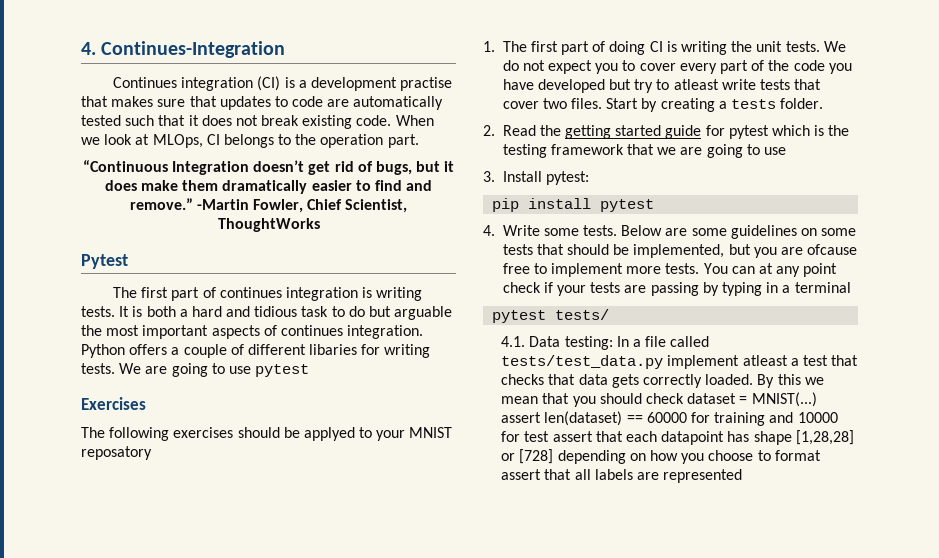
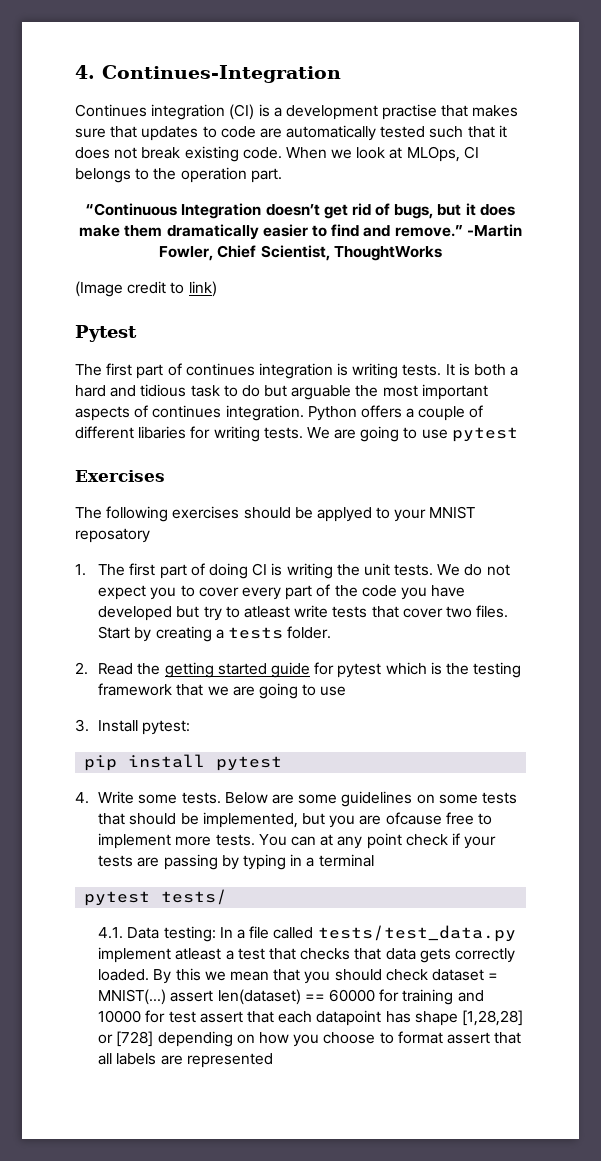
+ (Image credit to link)

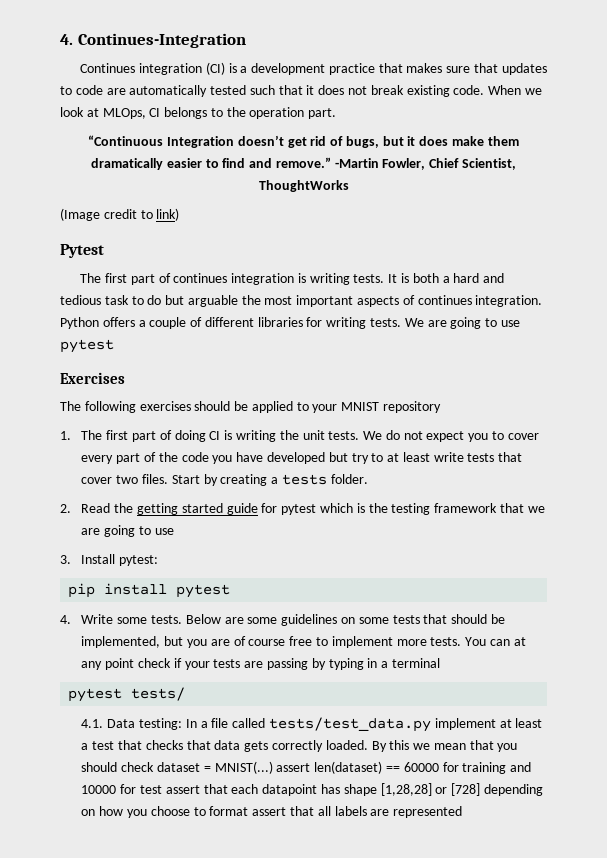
- Continues integration (CI) is a development practise that makes sure that updates to code are automatically tested such that it does not break existing code.
+ Continues integration (CI) is a development practice that makes sure that updates to code are automatically tested such that it does not break existing code.
- It is both a hard and tidious task to do but arguable the most important aspects of continues integration.
+ It is both a hard and tedious task to do but arguable the most important aspects of continues integration.
- Python offers a couple of different libaries for writing tests.
+ Python offers a couple of different libraries for writing tests.
- The following exercises should be applyed to your MNIST reposatory
+ The following exercises should be applied to your MNIST repository
- We do not expect you to cover every part of the code you have developed but try to atleast write tests that cover two files.
+ We do not expect you to cover every part of the code you have developed but try to at least write tests that cover two files.
- Below are some guidelines on some tests that should be implemented, but you are ofcause free to implement more tests.
+ Below are some guidelines on some tests that should be implemented, but you are of course free to implement more tests.
- 4.1. Data testing: In a file called tests/test_data.py implement atleast a test that checks that data gets correctly loaded.
+ 4.1. Data testing: In a file called tests/test_data.py implement at least a test that checks that data gets correctly loaded.

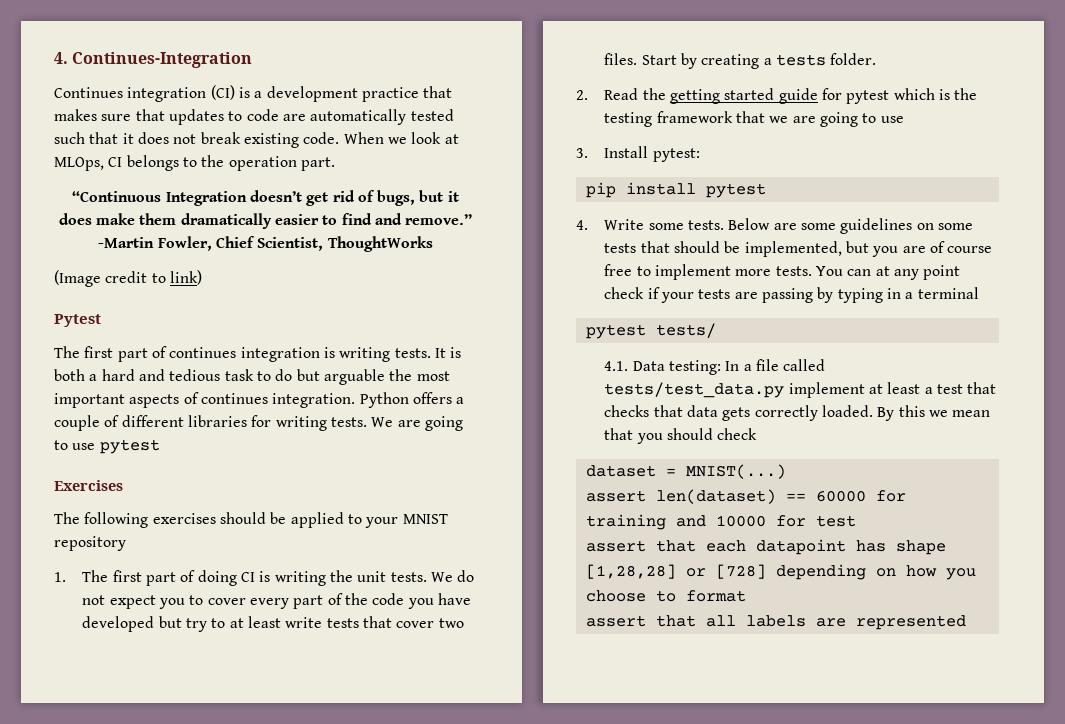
- By this we mean that you should check dataset = MNIST(...) assert len(dataset) == 60000 for training and 10000 for test assert that each datapoint has shape [1,28,28] or [728] depending on how you choose to format assert that all labels are represented
+ By this we mean that you should check
+ dataset = MNIST(...)
+ assert len(dataset) == 60000 for training and 10000 for test
+ assert that each datapoint has shape [1,28,28] or [728] depending on how you choose to format
+ assert that all labels are represented

